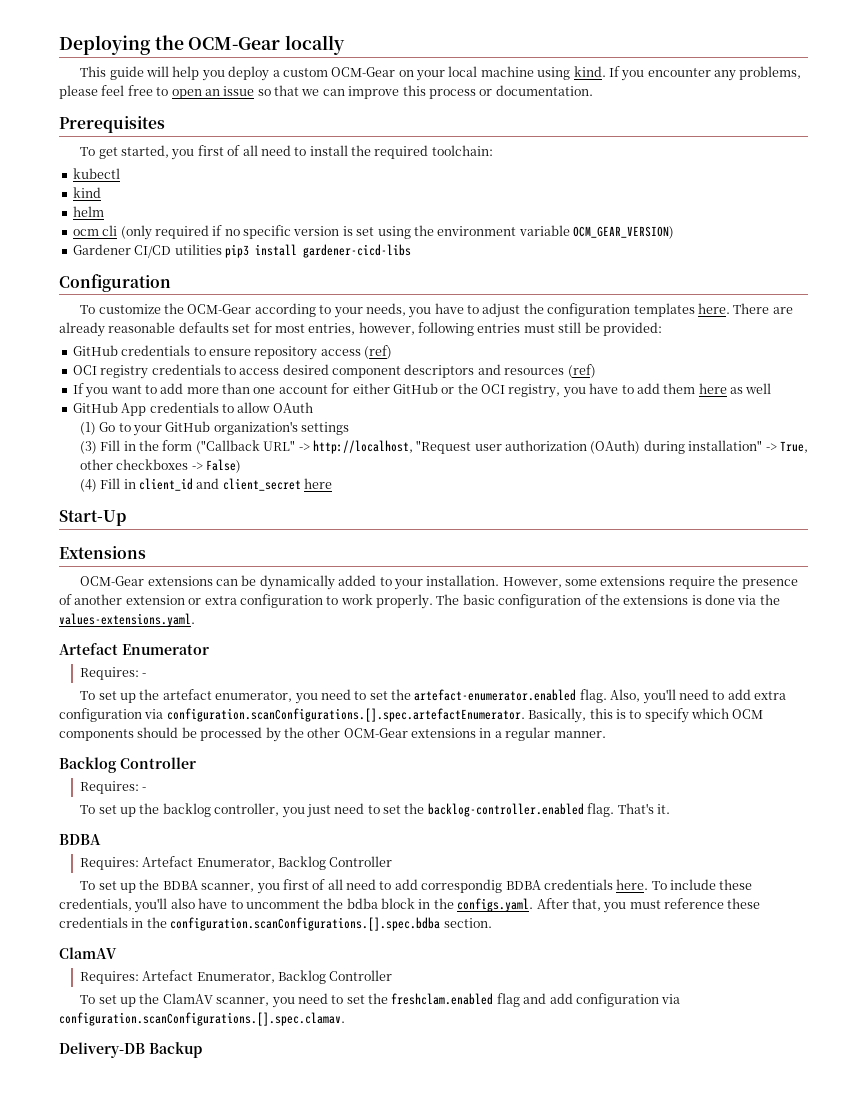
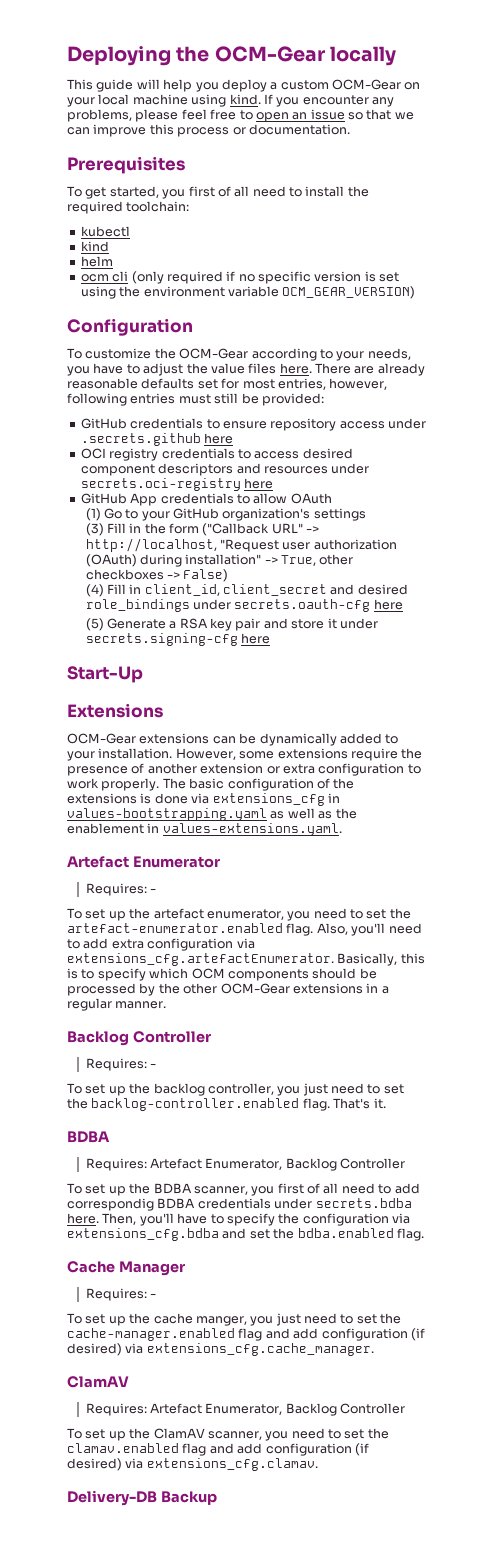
- Gardener CI/CD utilities pip3 install gardener-cicd-libs
- To customize the OCM-Gear according to your needs, you have to adjust the configuration templates here.
+ To customize the OCM-Gear according to your needs, you have to adjust the value files here.
- GitHub credentials to ensure repository access (ref)
+ GitHub credentials to ensure repository access under .secrets.github here
- OCI registry credentials to access desired component descriptors and resources (ref)
- If you want to add more than one account for either GitHub or the OCI registry, you have to add them here as well
+ OCI registry credentials to access desired component descriptors and resources under secrets.oci-registry here
- (4) Fill in client_id and client_secret here
+ (4) Fill in client_id, client_secret and desired role_bindings under secrets.oauth-cfg here
+ (5) Generate a RSA key pair and store it under secrets.signing-cfg here
- The basic configuration of the extensions is done via the values-extensions.yaml.
+ The basic configuration of the extensions is done via extensions_cfg in values-bootstrapping.yaml as well as the enablement in values-extensions.yaml.
- Also, you'll need to add extra configuration via configuration.scanConfigurations.[].spec.artefactEnumerator. Basically, this is to specify which OCM components should be processed by the other OCM-Gear extensions in a regular manner.
+ Also, you'll need to add extra configuration via extensions_cfg.artefactEnumerator. Basically, this is to specify which OCM components should be processed by the other OCM-Gear extensions in a regular manner.
- To set up the BDBA scanner, you first of all need to add correspondig BDBA credentials here. To include these credentials, you'll also have to uncomment the bdba block in the configs.yaml. After that, you must reference these credentials in the configuration.scanConfigurations.[].spec.bdba section.
+ To set up the BDBA scanner, you first of all need to add correspondig BDBA credentials under secrets.bdba here. Then, you'll have to specify the configuration via extensions_cfg.bdba and set the bdba.enabled flag.
+ Cache Manager
+ Requires: -
+ To set up the cache manger, you just need to set the cache-manager.enabled flag and add configuration (if desired) via extensions_cfg.cache_manager.
- To set up the ClamAV scanner, you need to set the freshclam.enabled flag and add configuration via configuration.scanConfigurations.[].spec.clamav.
+ To set up the ClamAV scanner, you need to set the clamav.enabled flag and add configuration (if desired) via extensions_cfg.clamav.

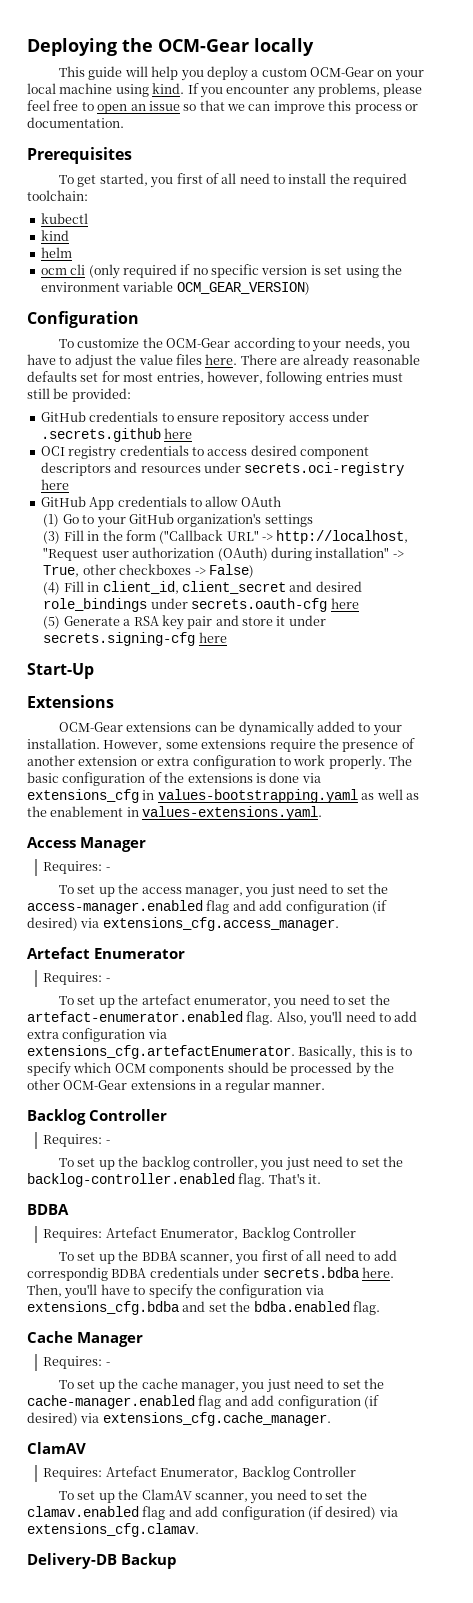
+ Access Manager
+ Requires: -
+ To set up the access manager, you just need to set the access-manager.enabled flag and add configuration (if desired) via extensions_cfg.access_manager.
- To set up the cache manger, you just need to set the cache-manager.enabled flag and add configuration (if desired) via extensions_cfg.cache_manager.
+ To set up the cache manager, you just need to set the cache-manager.enabled flag and add configuration (if desired) via extensions_cfg.cache_manager.

